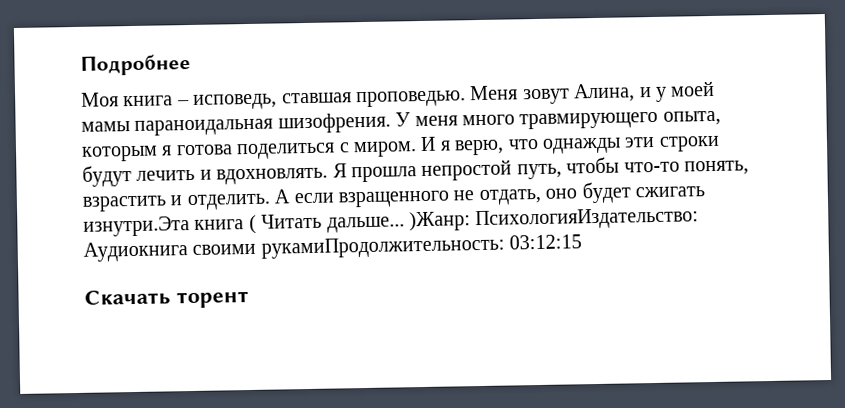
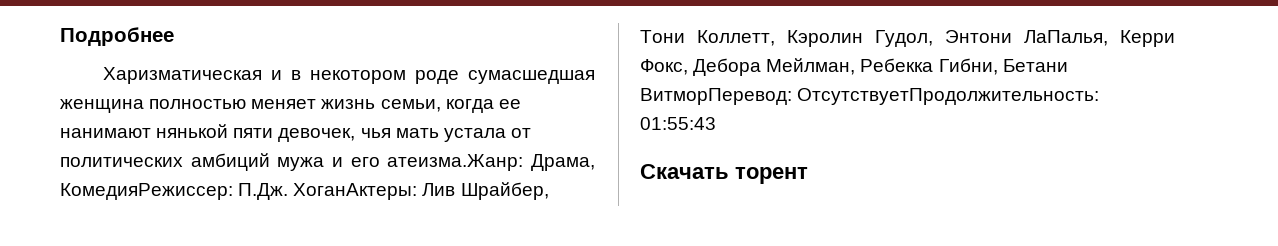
- Моя книга – исповедь, ставшая проповедью. Меня зовут Алина, и у моей мамы параноидальная шизофрения. У меня много травмирующего опыта, которым я готова поделиться с миром. И я верю, что однажды эти строки будут лечить и вдохновлять. Я прошла непростой путь, чтобы что-то понять, взрастить и отделить. А если взращенного не отдать, оно будет сжигать изнутри.Эта книга ( Читать дальше... )Жанр: ПсихологияИздательство: Аудиокнига своими рукамиПродолжительность: 03:12:15
+ Харизматическая и в некотором роде сумасшедшая женщина полностью меняет жизнь семьи, когда ее нанимают нянькой пяти девочек, чья мать устала от политических амбиций мужа и его атеизма.Жанр: Драма, КомедияРежиссер: П.Дж. ХоганАктеры: Лив Шрайбер, Тони Коллетт, Кэролин Гудол, Энтони ЛаПалья, Керри Фокс, Дебора Мейлман, Ребекка Гибни, Бетани ВитморПеревод: ОтсутствуетПродолжительность: 01:55:43

